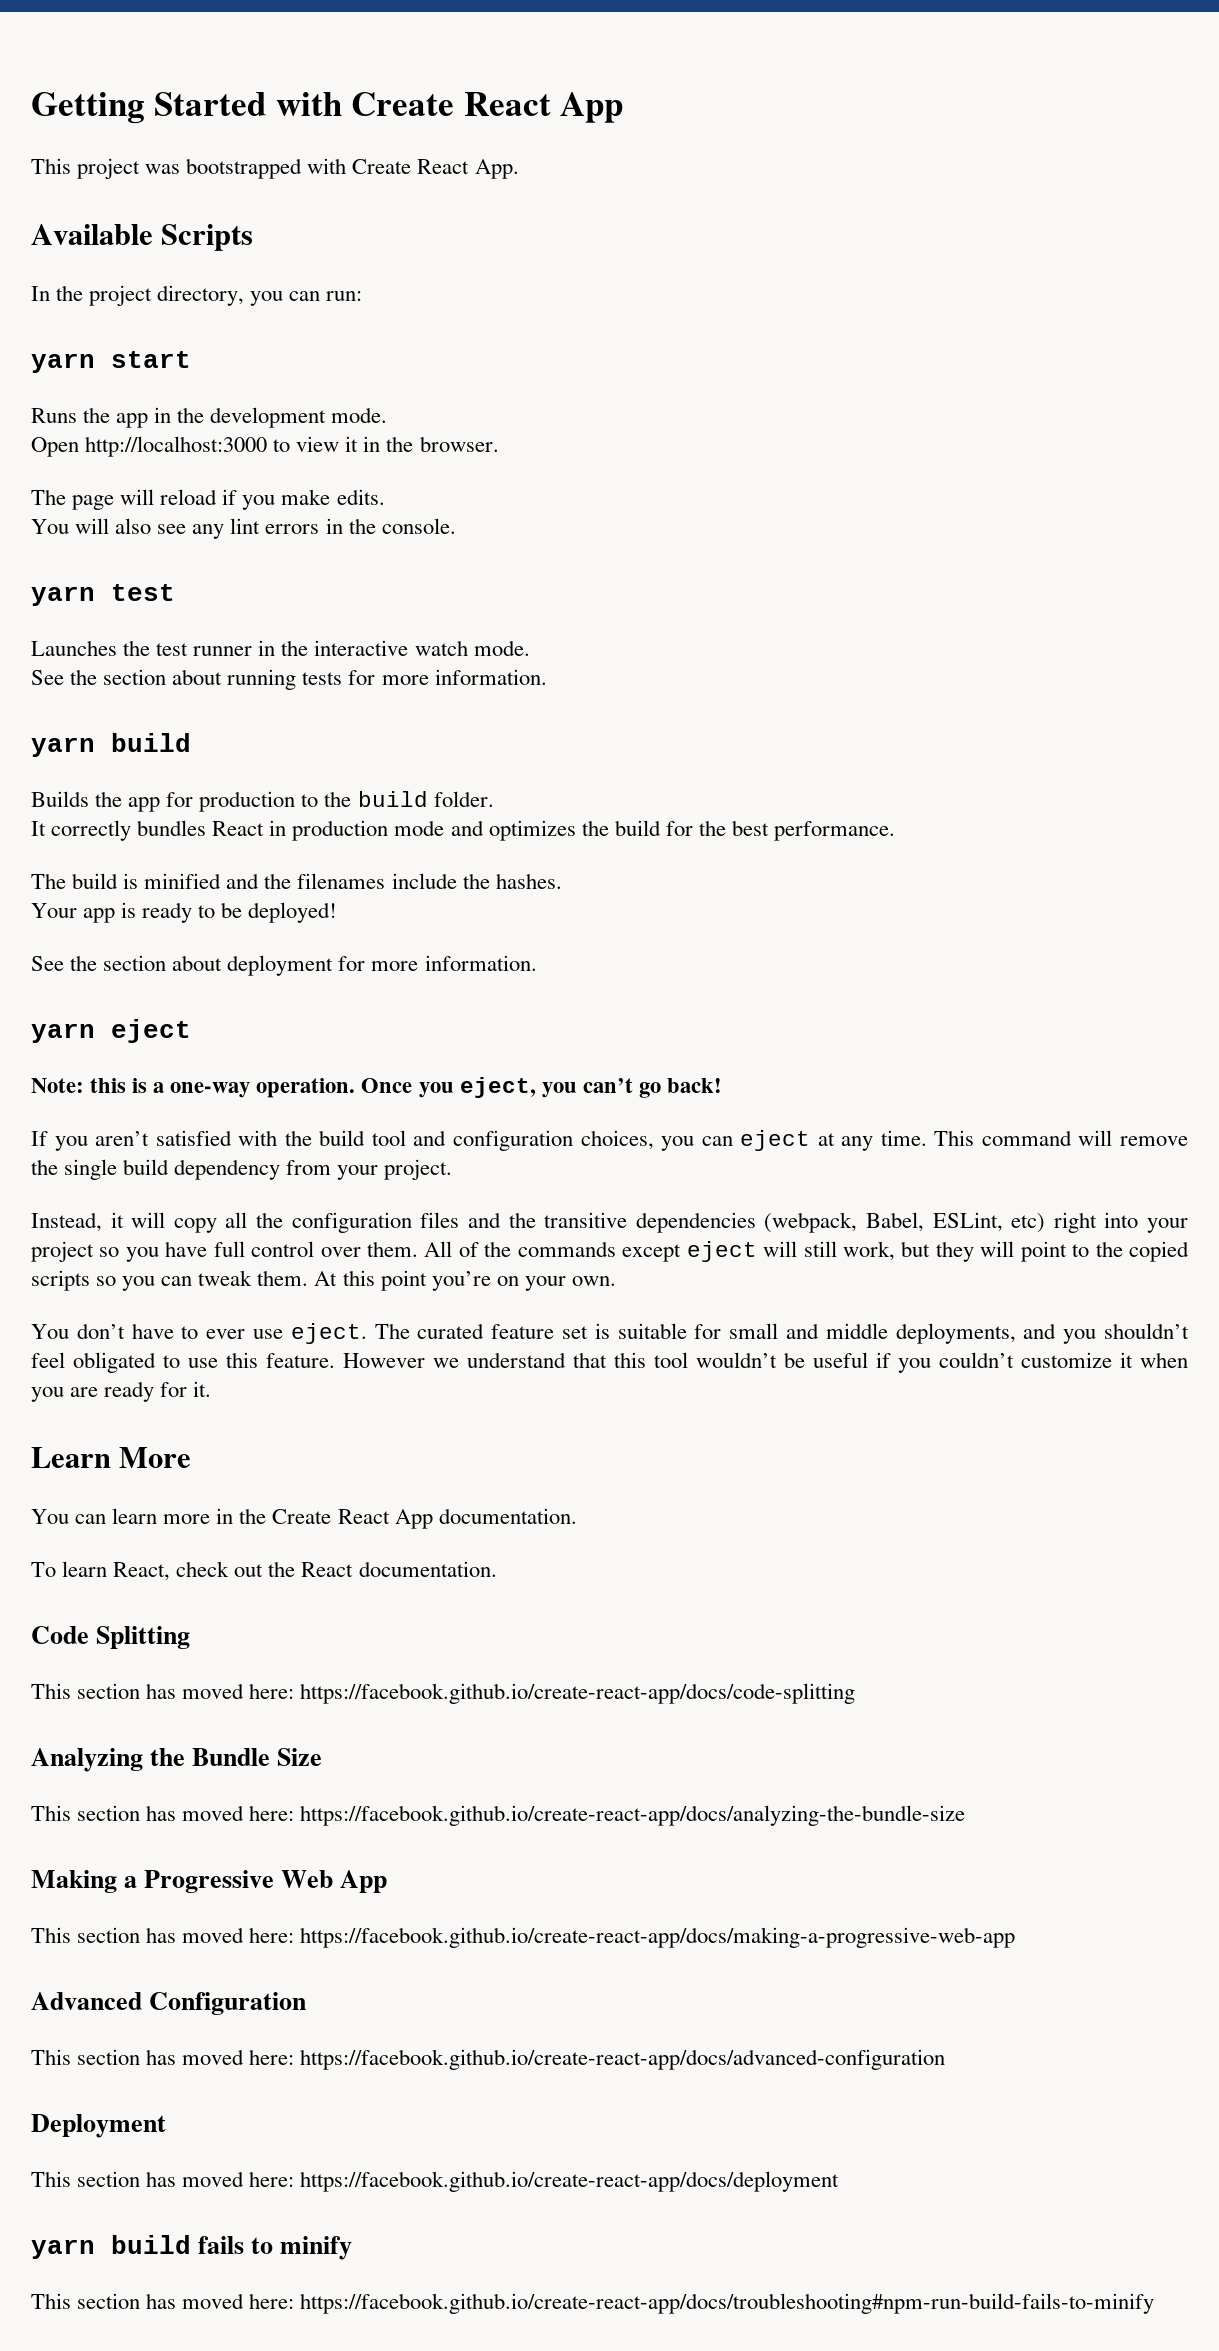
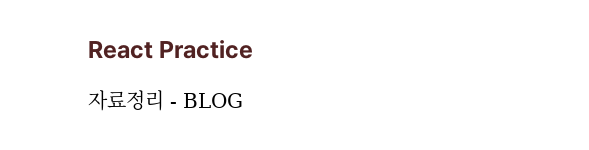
- Getting Started with Create React App
- This project was bootstrapped with Create React App.
- Available Scripts
- In the project directory, you can run:
- yarn start
- Runs the app in the development mode.
- Open http://localhost:3000 to view it in the browser.
- The page will reload if you make edits.
- You will also see any lint errors in the console.
- yarn test
- Launches the test runner in the interactive watch mode.
- See the section about running tests for more information.
- yarn build
- Builds the app for production to the build folder.
- It correctly bundles React in production mode and optimizes the build for the best performance.
- The build is minified and the filenames include the hashes.
- Your app is ready to be deployed!
- See the section about deployment for more information.
- yarn eject
- Note: this is a one-way operation. Once you eject, you can’t go back!
- If you aren’t satisfied with the build tool and configuration choices, you can eject at any time. This command will remove the single build dependency from your project.
- Instead, it will copy all the configuration files and the transitive dependencies (webpack, Babel, ESLint, etc) right into your project so you have full control over them. All of the commands except eject will still work, but they will point to the copied scripts so you can tweak them. At this point you’re on your own.
- You don’t have to ever use eject. The curated feature set is suitable for small and middle deployments, and you shouldn’t feel obligated to use this feature. However we understand that this tool wouldn’t be useful if you couldn’t customize it when you are ready for it.
- Learn More
- You can learn more in the Create React App documentation.
- To learn React, check out the React documentation.
- Code Splitting
- This section has moved here: https://facebook.github.io/create-react-app/docs/code-splitting
- Analyzing the Bundle Size
- This section has moved here: https://facebook.github.io/create-react-app/docs/analyzing-the-bundle-size
- Making a Progressive Web App
- This section has moved here: https://facebook.github.io/create-react-app/docs/making-a-progressive-web-app
- Advanced Configuration
- This section has moved here: https://facebook.github.io/create-react-app/docs/advanced-configuration
- Deployment
- This section has moved here: https://facebook.github.io/create-react-app/docs/deployment
- yarn build fails to minify
- This section has moved here: https://facebook.github.io/create-react-app/docs/troubleshooting#npm-run-build-fails-to-minify
+ React Practice
+ 자료정리 - BLOG

